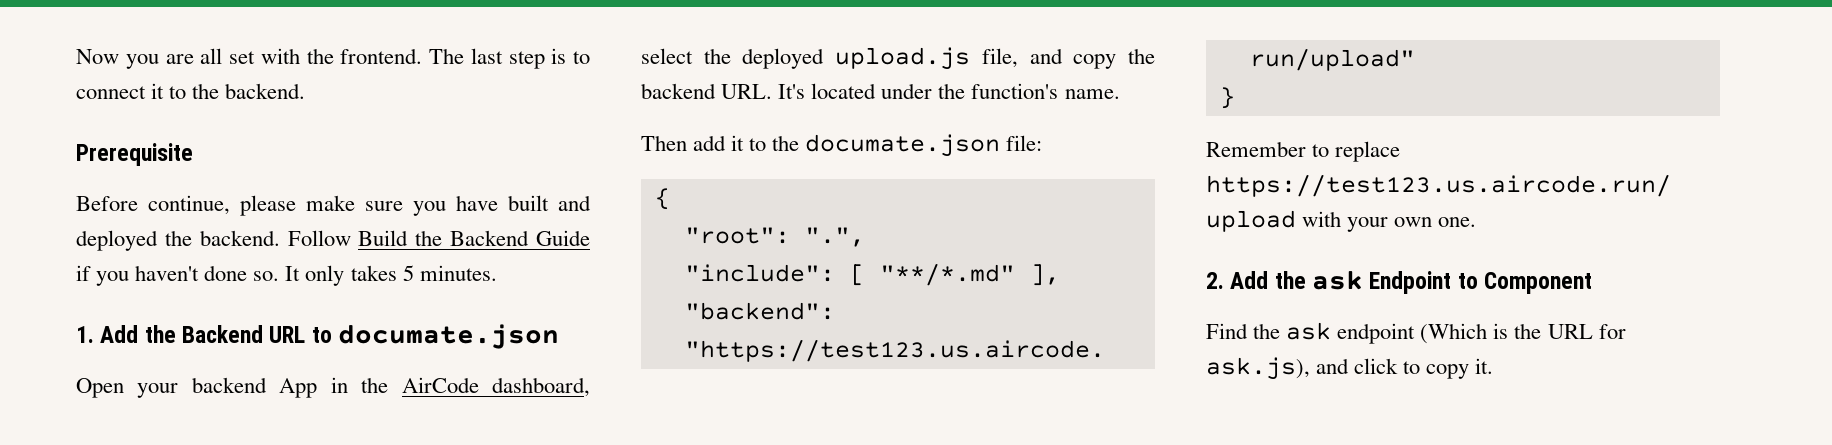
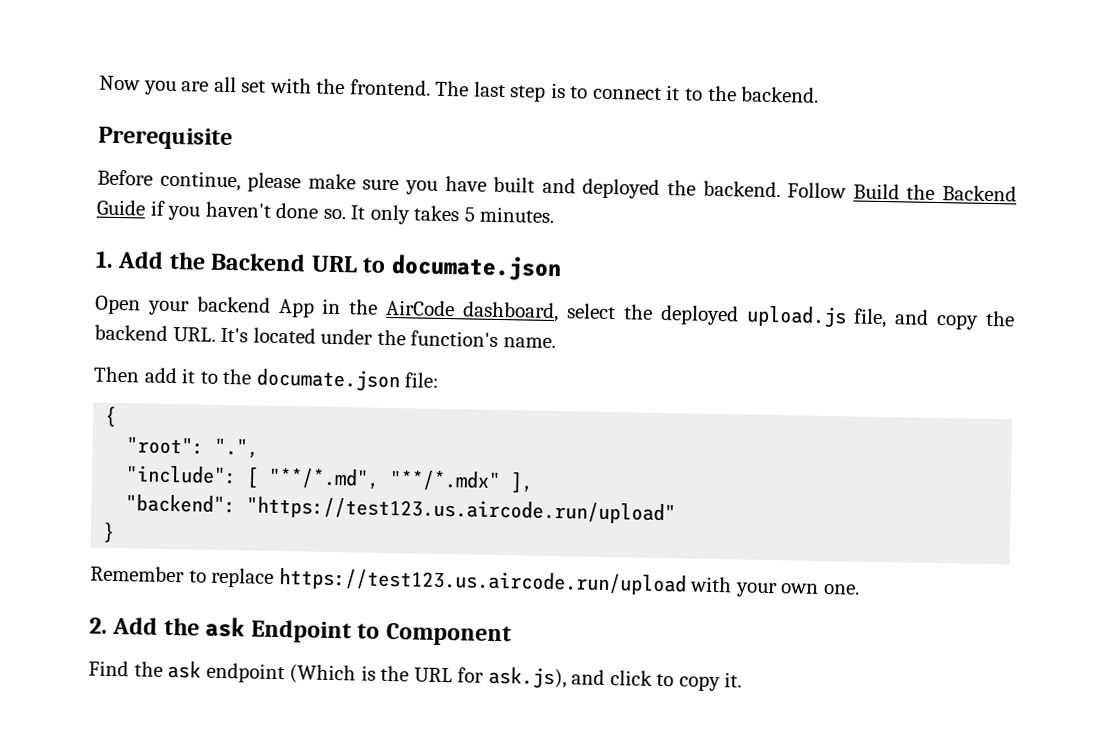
- "include": [ "**/*.md" ],
+ "include": [ "**/*.md", "**/*.mdx" ],

